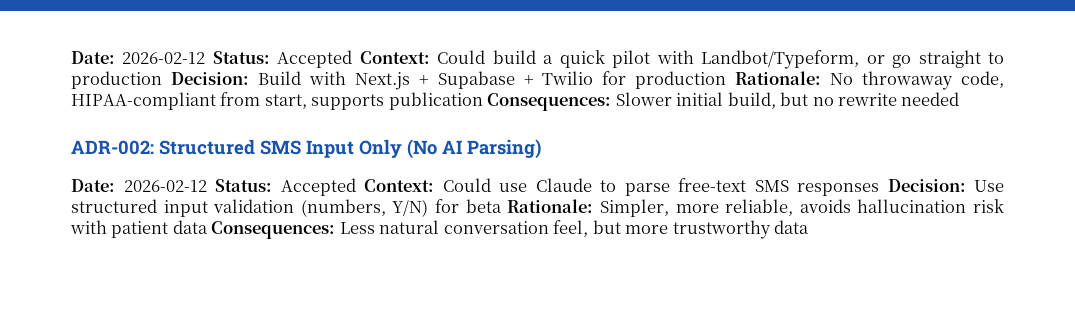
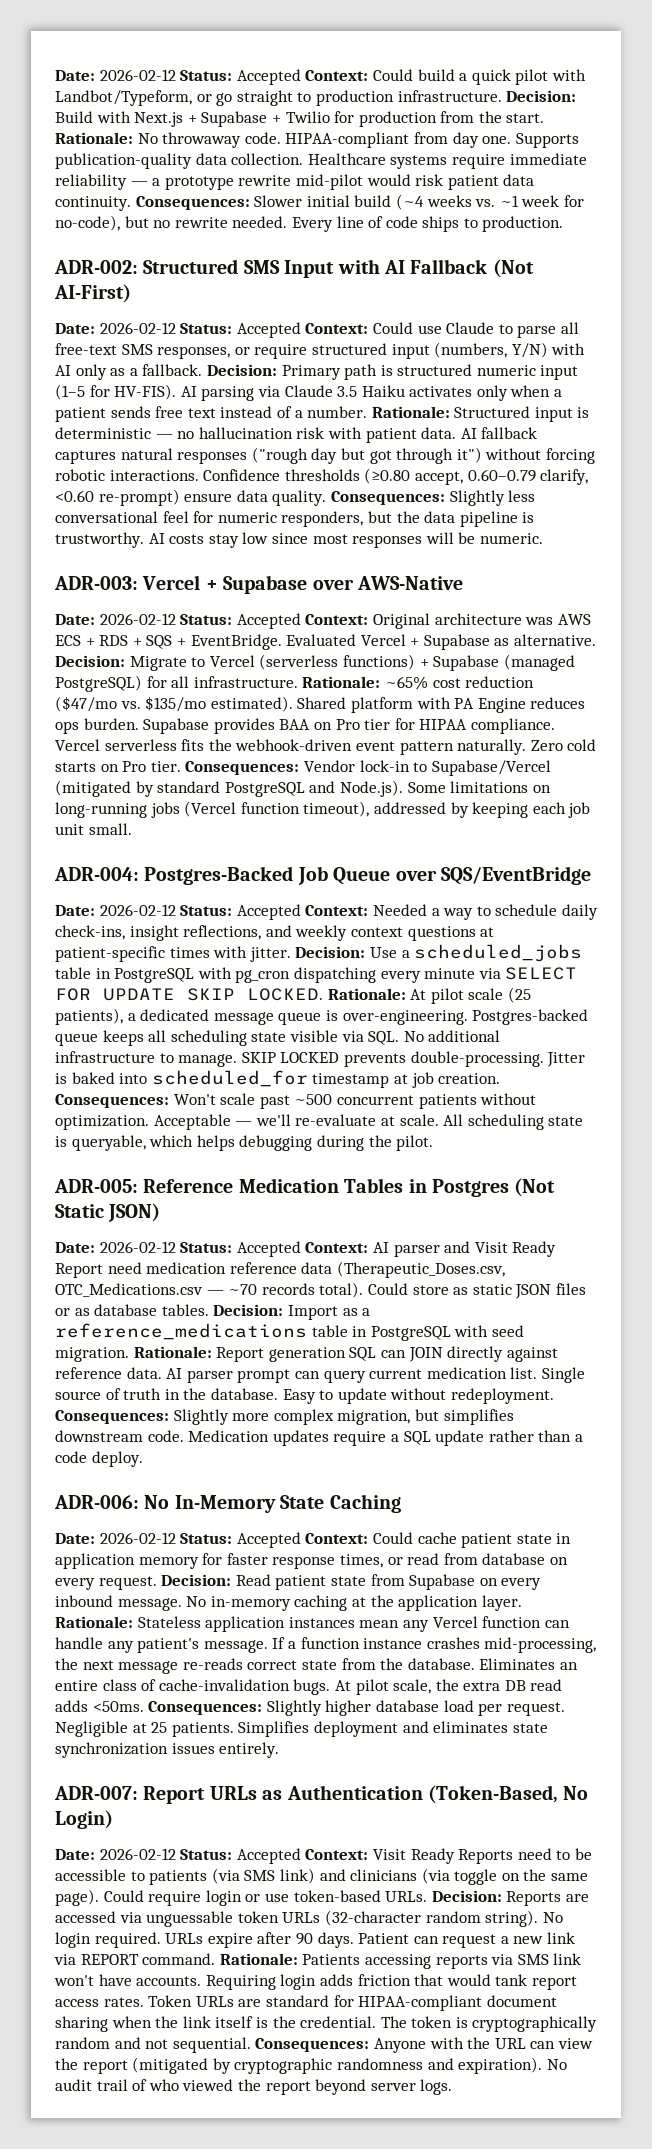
- Date: 2026-02-12 Status: Accepted Context: Could build a quick pilot with Landbot/Typeform, or go straight to production Decision: Build with Next.js + Supabase + Twilio for production Rationale: No throwaway code, HIPAA-compliant from start, supports publication Consequences: Slower initial build, but no rewrite needed
+ Date: 2026-02-12 Status: Accepted Context: Could build a quick pilot with Landbot/Typeform, or go straight to production infrastructure. Decision: Build with Next.js + Supabase + Twilio for production from the start. Rationale: No throwaway code. HIPAA-compliant from day one. Supports publication-quality data collection. Healthcare systems require immediate reliability — a prototype rewrite mid-pilot would risk patient data continuity. Consequences: Slower initial build (~4 weeks vs. ~1 week for no-code), but no rewrite needed. Every line of code ships to production.
- ADR-002: Structured SMS Input Only (No AI Parsing)
+ ADR-002: Structured SMS Input with AI Fallback (Not AI-First)
- Date: 2026-02-12 Status: Accepted Context: Could use Claude to parse free-text SMS responses Decision: Use structured input validation (numbers, Y/N) for beta Rationale: Simpler, more reliable, avoids hallucination risk with patient data Consequences: Less natural conversation feel, but more trustworthy data
+ Date: 2026-02-12 Status: Accepted Context: Could use Claude to parse all free-text SMS responses, or require structured input (numbers, Y/N) with AI only as a fallback. Decision: Primary path is structured numeric input (1–5 for HV-FIS). AI parsing via Claude 3.5 Haiku activates only when a patient sends free text instead of a number. Rationale: Structured input is deterministic — no hallucination risk with patient data. AI fallback captures natural responses ("rough day but got through it") without forcing robotic interactions. Confidence thresholds (≥0.80 accept, 0.60–0.79 clarify, <0.60 re-prompt) ensure data quality. Consequences: Slightly less conversational feel for numeric responders, but the data pipeline is trustworthy. AI costs stay low since most responses will be numeric.
+ ADR-003: Vercel + Supabase over AWS-Native
+ Date: 2026-02-12 Status: Accepted Context: Original architecture was AWS ECS + RDS + SQS + EventBridge. Evaluated Vercel + Supabase as alternative. Decision: Migrate to Vercel (serverless functions) + Supabase (managed PostgreSQL) for all infrastructure. Rationale: ~65% cost reduction ($47/mo vs. $135/mo estimated). Shared platform with PA Engine reduces ops burden. Supabase provides BAA on Pro tier for HIPAA compliance. Vercel serverless fits the webhook-driven event pattern naturally. Zero cold starts on Pro tier. Consequences: Vendor lock-in to Supabase/Vercel (mitigated by standard PostgreSQL and Node.js). Some limitations on long-running jobs (Vercel function timeout), addressed by keeping each job unit small.
+ ADR-004: Postgres-Backed Job Queue over SQS/EventBridge
+ Date: 2026-02-12 Status: Accepted Context: Needed a way to schedule daily check-ins, insight reflections, and weekly context questions at patient-specific times with jitter. Decision: Use a scheduled_jobs table in PostgreSQL with pg_cron dispatching every minute via SELECT FOR UPDATE SKIP LOCKED. Rationale: At pilot scale (25 patients), a dedicated message queue is over-engineering. Postgres-backed queue keeps all scheduling state visible via SQL. No additional infrastructure to manage. SKIP LOCKED prevents double-processing. Jitter is baked into scheduled_for timestamp at job creation. Consequences: Won't scale past ~500 concurrent patients without optimization. Acceptable — we'll re-evaluate at scale. All scheduling state is queryable, which helps debugging during the pilot.
+ ADR-005: Reference Medication Tables in Postgres (Not Static JSON)
+ Date: 2026-02-12 Status: Accepted Context: AI parser and Visit Ready Report need medication reference data (Therapeutic_Doses.csv, OTC_Medications.csv — ~70 records total). Could store as static JSON files or as database tables. Decision: Import as a reference_medications table in PostgreSQL with seed migration. Rationale: Report generation SQL can JOIN directly against reference data. AI parser prompt can query current medication list. Single source of truth in the database. Easy to update without redeployment. Consequences: Slightly more complex migration, but simplifies downstream code. Medication updates require a SQL update rather than a code deploy.
+ ADR-006: No In-Memory State Caching
+ Date: 2026-02-12 Status: Accepted Context: Could cache patient state in application memory for faster response times, or read from database on every request. Decision: Read patient state from Supabase on every inbound message. No in-memory caching at the application layer. Rationale: Stateless application instances mean any Vercel function can handle any patient's message. If a function instance crashes mid-processing, the next message re-reads correct state from the database. Eliminates an entire class of cache-invalidation bugs. At pilot scale, the extra DB read adds <50ms. Consequences: Slightly higher database load per request. Negligible at 25 patients. Simplifies deployment and eliminates state synchronization issues entirely.
+ ADR-007: Report URLs as Authentication (Token-Based, No Login)
+ Date: 2026-02-12 Status: Accepted Context: Visit Ready Reports need to be accessible to patients (via SMS link) and clinicians (via toggle on the same page). Could require login or use token-based URLs. Decision: Reports are accessed via unguessable token URLs (32-character random string). No login required. URLs expire after 90 days. Patient can request a new link via REPORT command. Rationale: Patients accessing reports via SMS link won't have accounts. Requiring login adds friction that would tank report access rates. Token URLs are standard for HIPAA-compliant document sharing when the link itself is the credential. The token is cryptographically random and not sequential. Consequences: Anyone with the URL can view the report (mitigated by cryptographic randomness and expiration). No audit trail of who viewed the report beyond server logs.

